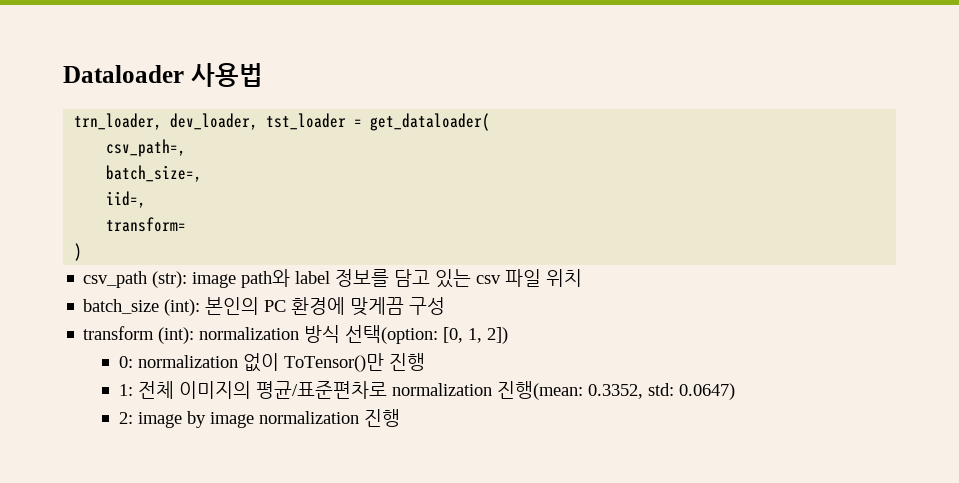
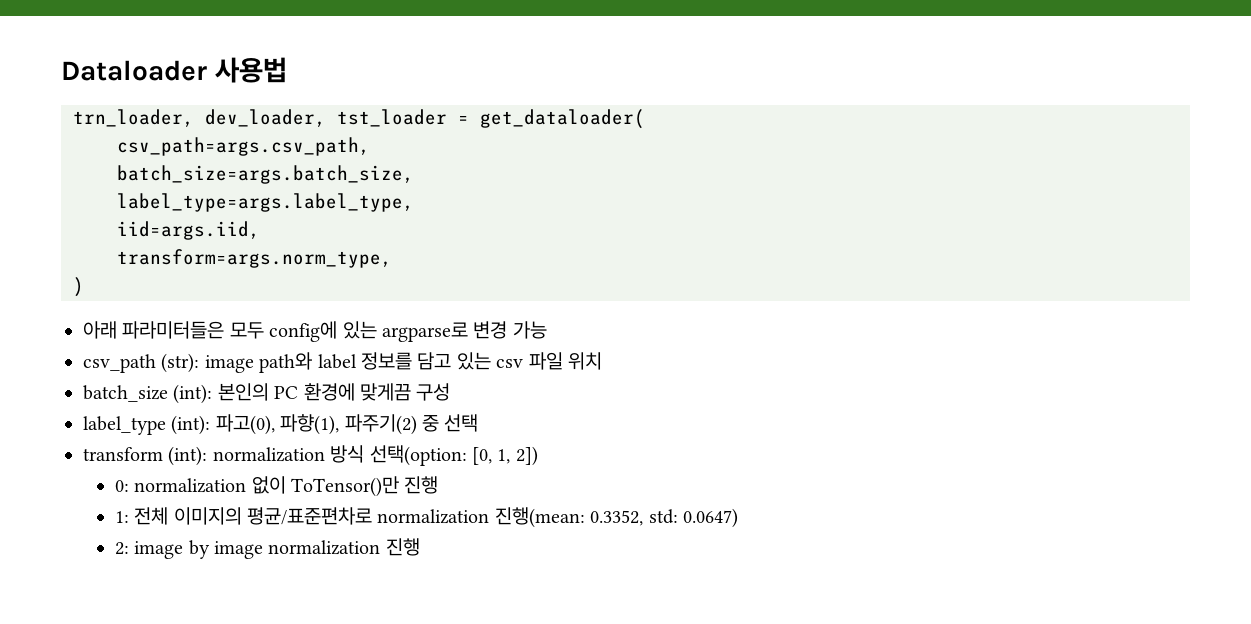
- csv_path=,
- batch_size=,
- iid=,
- transform=
+ csv_path=args.csv_path,
+ batch_size=args.batch_size,
+ label_type=args.label_type,
+ iid=args.iid,
+ transform=args.norm_type,
  )
+ 아래 파라미터들은 모두 config에 있는 argparse로 변경 가능
+ label_type (int): 파고(0), 파향(1), 파주기(2) 중 선택

